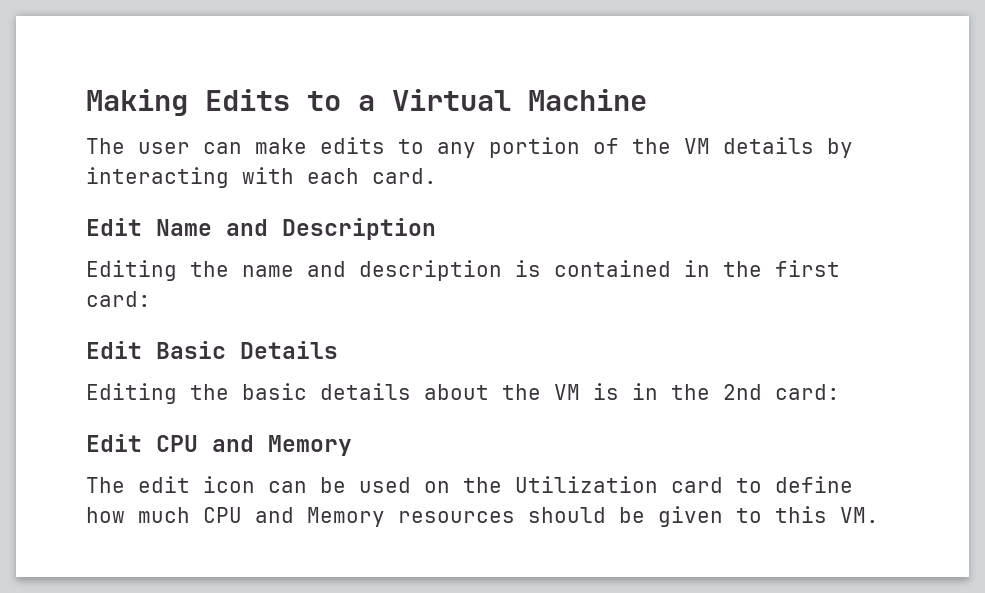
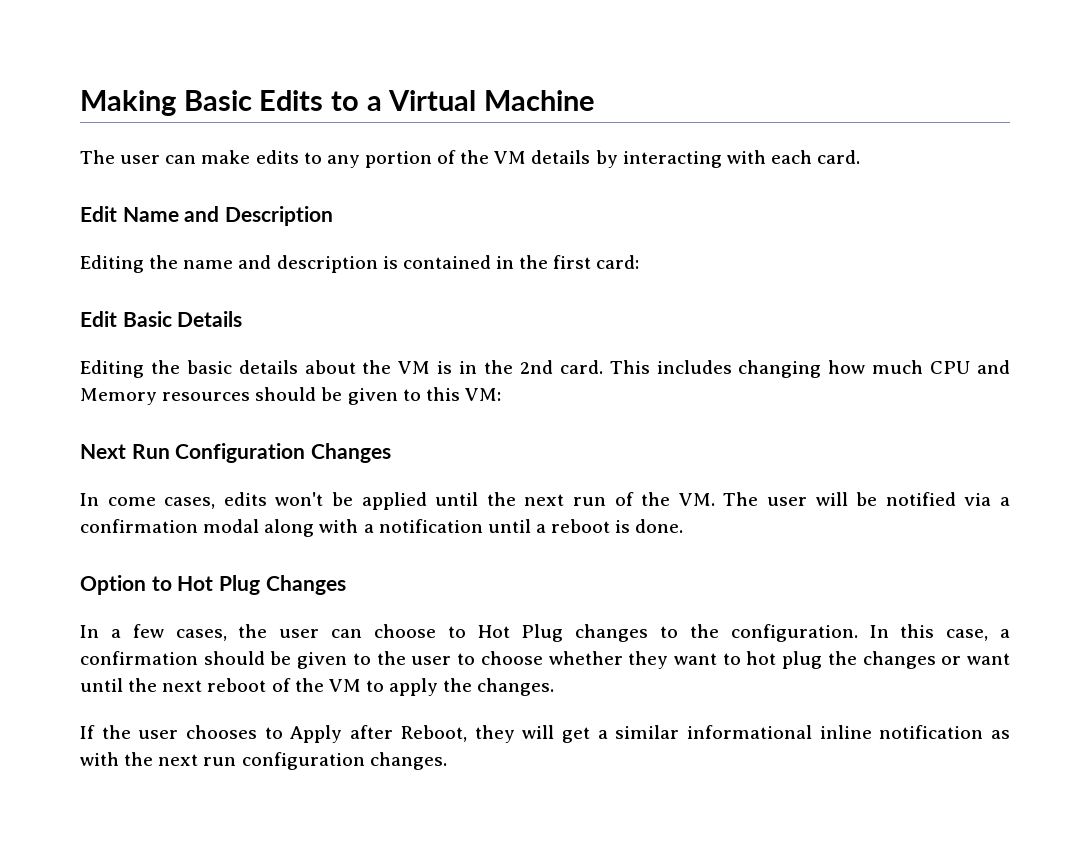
- Making Edits to a Virtual Machine
+ Making Basic Edits to a Virtual Machine
- Editing the basic details about the VM is in the 2nd card:
- Edit CPU and Memory
- The edit icon can be used on the Utilization card to define how much CPU and Memory resources should be given to this VM.
+ Editing the basic details about the VM is in the 2nd card. This includes changing how much CPU and Memory resources should be given to this VM:
+ Next Run Configuration Changes
+ In come cases, edits won't be applied until the next run of the VM. The user will be notified via a confirmation modal along with a notification until a reboot is done.
+ Option to Hot Plug Changes
+ In a few cases, the user can choose to Hot Plug changes to the configuration. In this case, a confirmation should be given to the user to choose whether they want to hot plug the changes or want until the next reboot of the VM to apply the changes.
+ If the user chooses to Apply after Reboot, they will get a similar informational inline notification as with the next run configuration changes.

